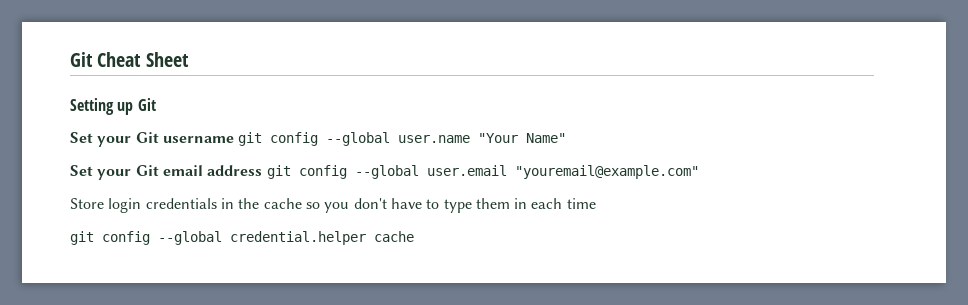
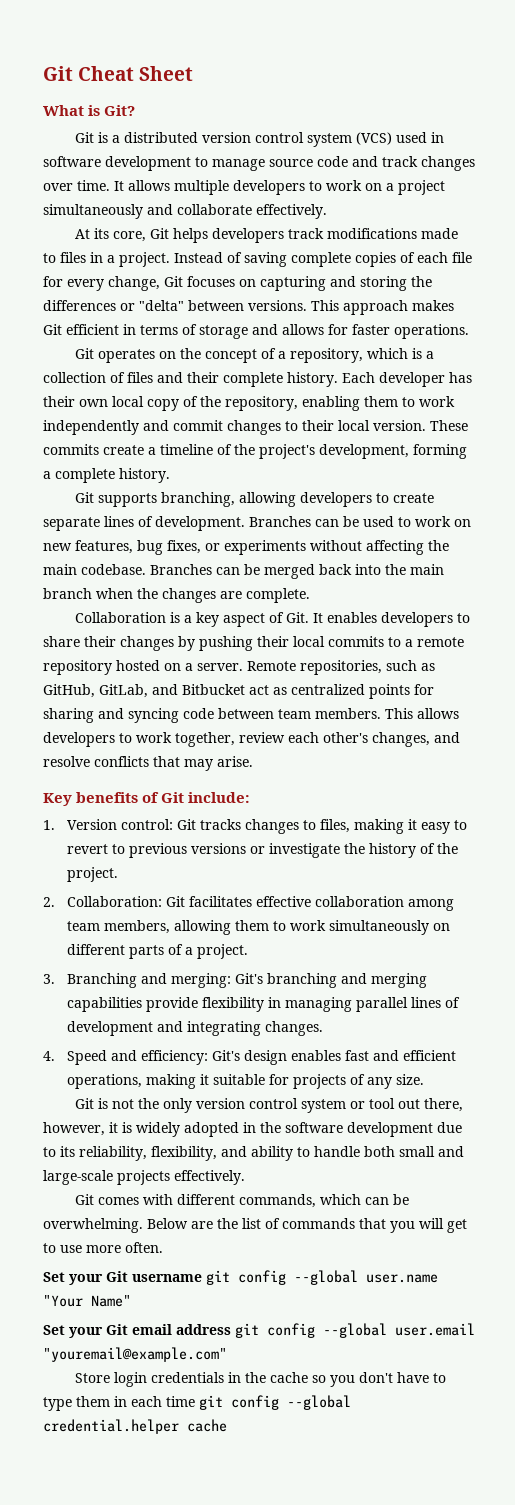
- Setting up Git
+ What is Git?
+ Git is a distributed version control system (VCS) used in software development to manage source code and track changes over time. It allows multiple developers to work on a project simultaneously and collaborate effectively.
+ At its core, Git helps developers track modifications made to files in a project. Instead of saving complete copies of each file for every change, Git focuses on capturing and storing the differences or "delta" between versions. This approach makes Git efficient in terms of storage and allows for faster operations.
+ Git operates on the concept of a repository, which is a collection of files and their complete history. Each developer has their own local copy of the repository, enabling them to work independently and commit changes to their local version. These commits create a timeline of the project's development, forming a complete history.
+ Git supports branching, allowing developers to create separate lines of development. Branches can be used to work on new features, bug fixes, or experiments without affecting the main codebase. Branches can be merged back into the main branch when the changes are complete.
+ Collaboration is a key aspect of Git. It enables developers to share their changes by pushing their local commits to a remote repository hosted on a server. Remote repositories, such as GitHub, GitLab, and Bitbucket act as centralized points for sharing and syncing code between team members. This allows developers to work together, review each other's changes, and resolve conflicts that may arise.
+ Key benefits of Git include:
+ 1. Version control: Git tracks changes to files, making it easy to revert to previous versions or investigate the history of the project.
+ 2. Collaboration: Git facilitates effective collaboration among team members, allowing them to work simultaneously on different parts of a project.
+ 3. Branching and merging: Git's branching and merging capabilities provide flexibility in managing parallel lines of development and integrating changes.
+ 4. Speed and efficiency: Git's design enables fast and efficient operations, making it suitable for projects of any size.
+ Git is not the only version control system or tool out there, however, it is widely adopted in the software development due to its reliability, flexibility, and ability to handle both small and large-scale projects effectively.
+ Git comes with different commands, which can be overwhelming. Below are the list of commands that you will get to use more often.
- Store login credentials in the cache so you don't have to type them in each time
- git config --global credential.helper cache
+ Store login credentials in the cache so you don't have to type them in each time git config --global credential.helper cache

